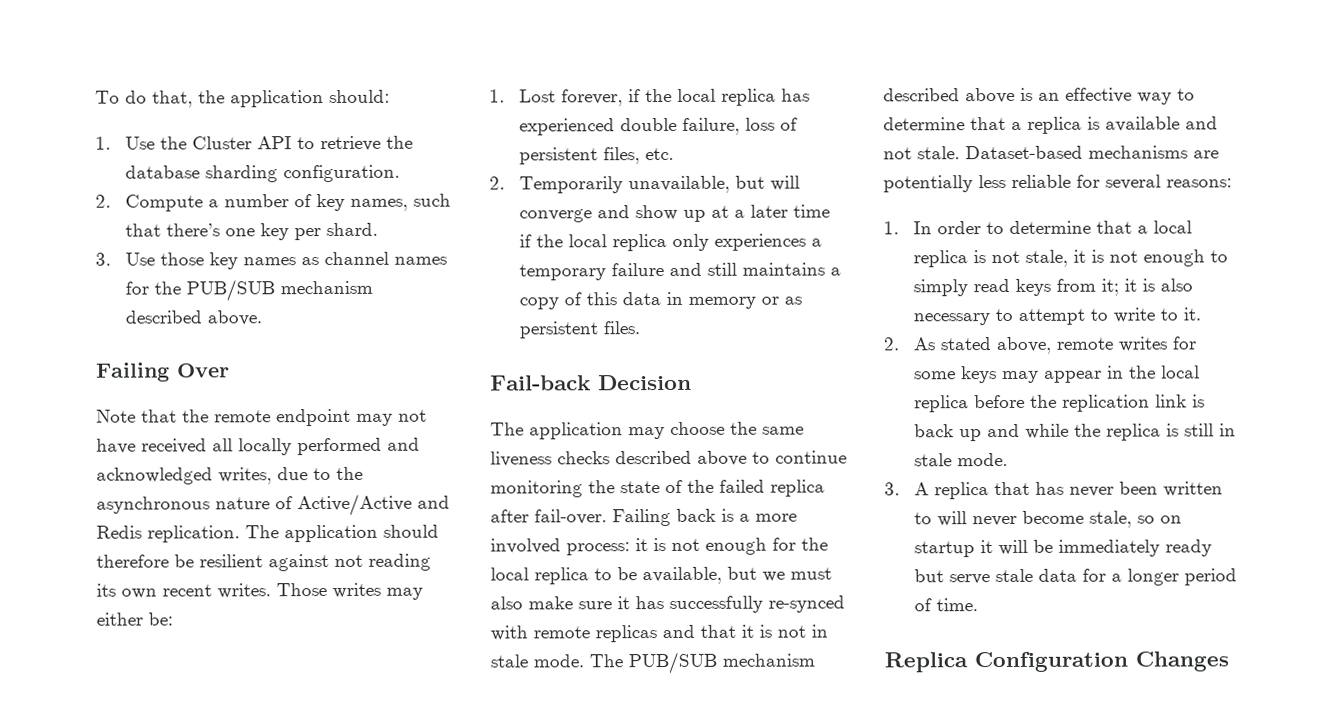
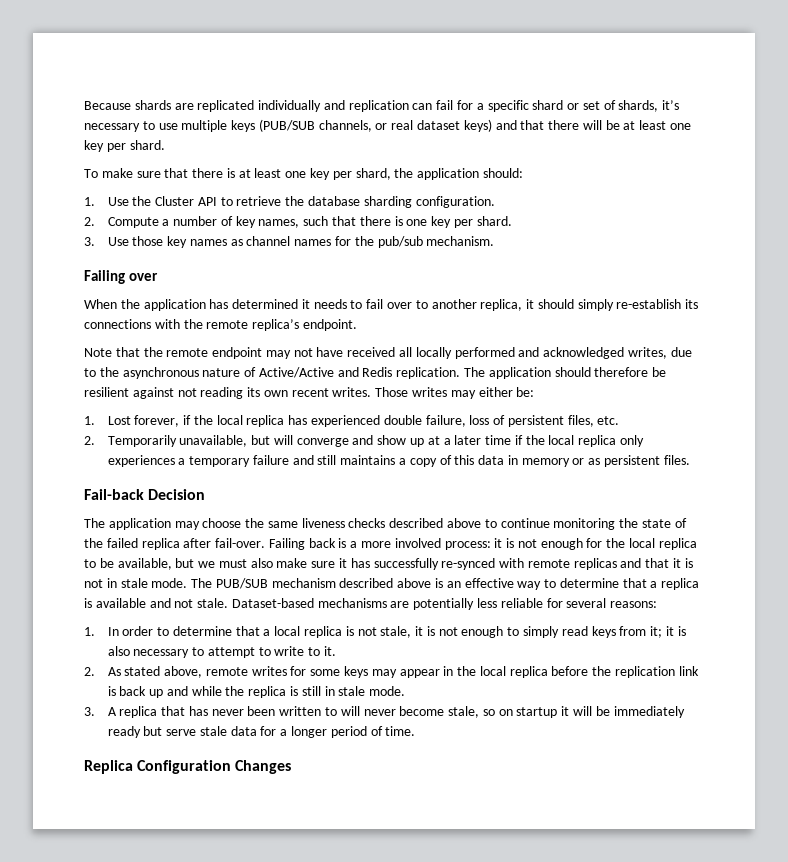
- To do that, the application should:
+ Because shards are replicated individually and replication can fail for a specific shard or set of shards, it’s necessary to use multiple keys (PUB/SUB channels, or real dataset keys) and that there will be at least one key per shard.
+ To make sure that there is at least one key per shard, the application should:
- 2. Compute a number of key names, such that there’s one key per shard.
+ 2. Compute a number of key names, such that there is one key per shard.
- 3. Use those key names as channel names for the PUB/SUB mechanism described above.
- Failing Over
+ 3. Use those key names as channel names for the pub/sub mechanism.
+ Failing over
+ When the application has determined it needs to fail over to another replica, it should simply re-establish its connections with the remote replica’s endpoint.

